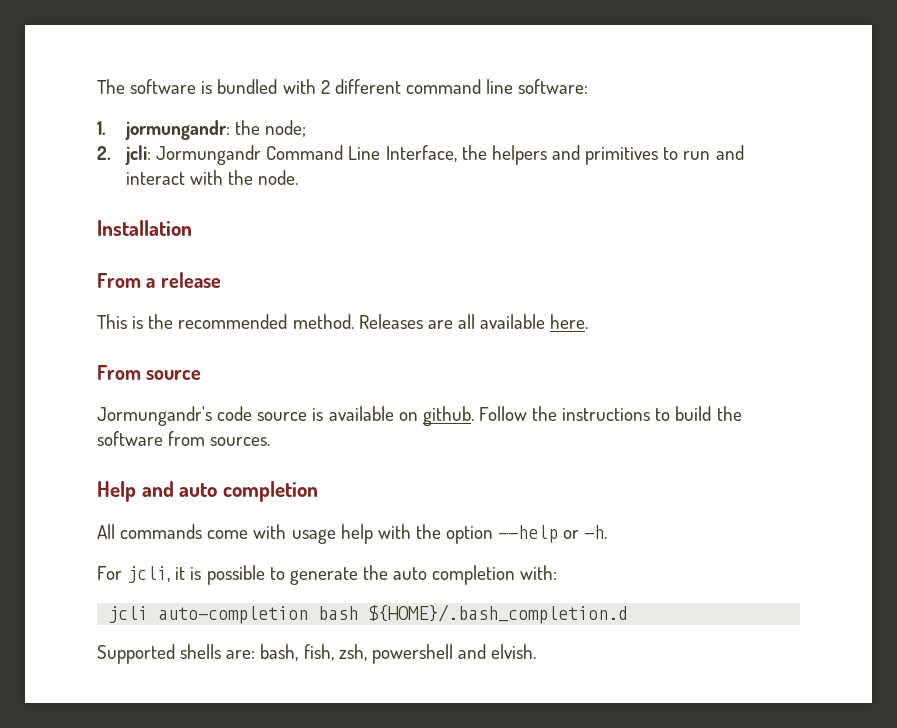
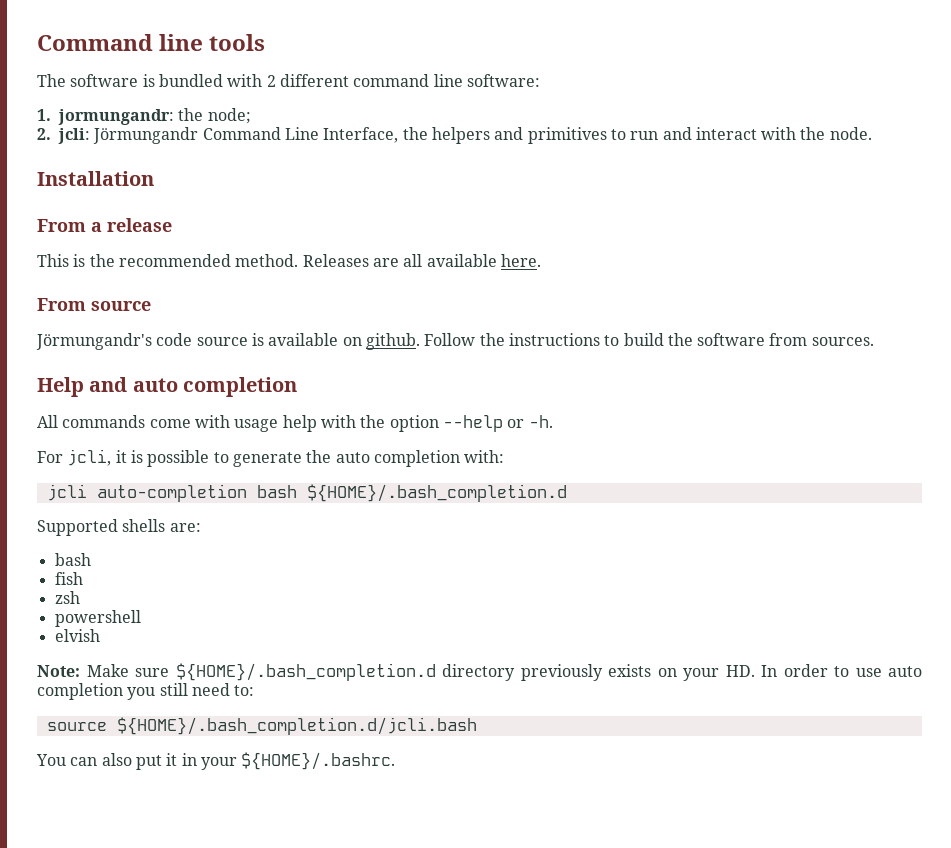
+ Command line tools
- 2. jcli: Jormungandr Command Line Interface, the helpers and primitives to run and interact with the node.
+ 2. jcli: Jörmungandr Command Line Interface, the helpers and primitives to run and interact with the node.
- Jormungandr's code source is available on github.
+ Jörmungandr's code source is available on github.
- Supported shells are: bash, fish, zsh, powershell and elvish.
+ Supported shells are:
+ bash
+ fish
+ zsh
+ powershell
+ elvish
+ Note: Make sure ${HOME}/.bash_completion.d directory previously exists on your HD. In order to use auto completion you still need to:
+ source ${HOME}/.bash_completion.d/jcli.bash
+ You can also put it in your ${HOME}/.bashrc.

